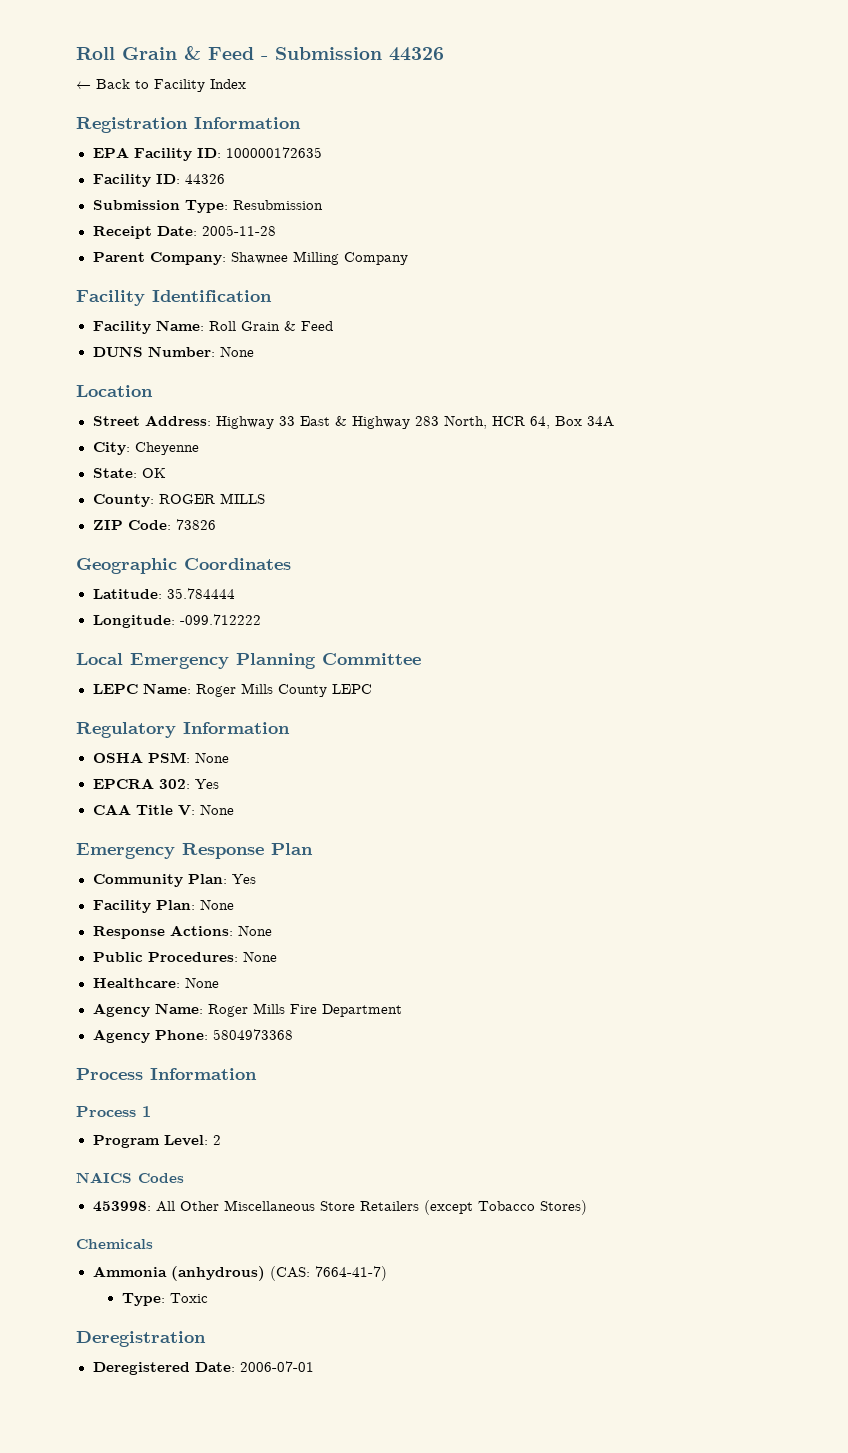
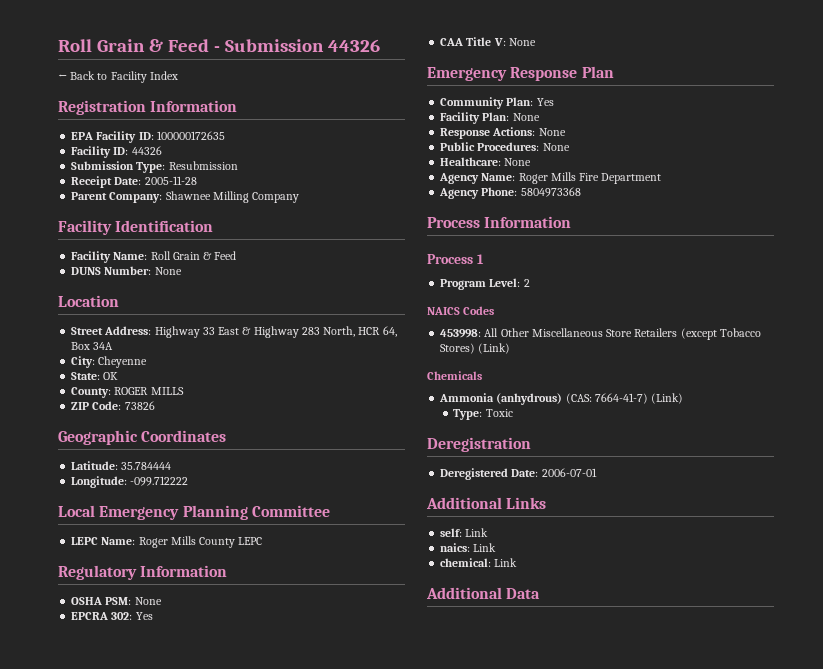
- 453998: All Other Miscellaneous Store Retailers (except Tobacco Stores)
+ 453998: All Other Miscellaneous Store Retailers (except Tobacco Stores) (Link)
- Ammonia (anhydrous) (CAS: 7664-41-7)
+ Ammonia (anhydrous) (CAS: 7664-41-7) (Link)
+ Additional Links
+ self: Link
+ naics: Link
+ chemical: Link
+ Additional Data

